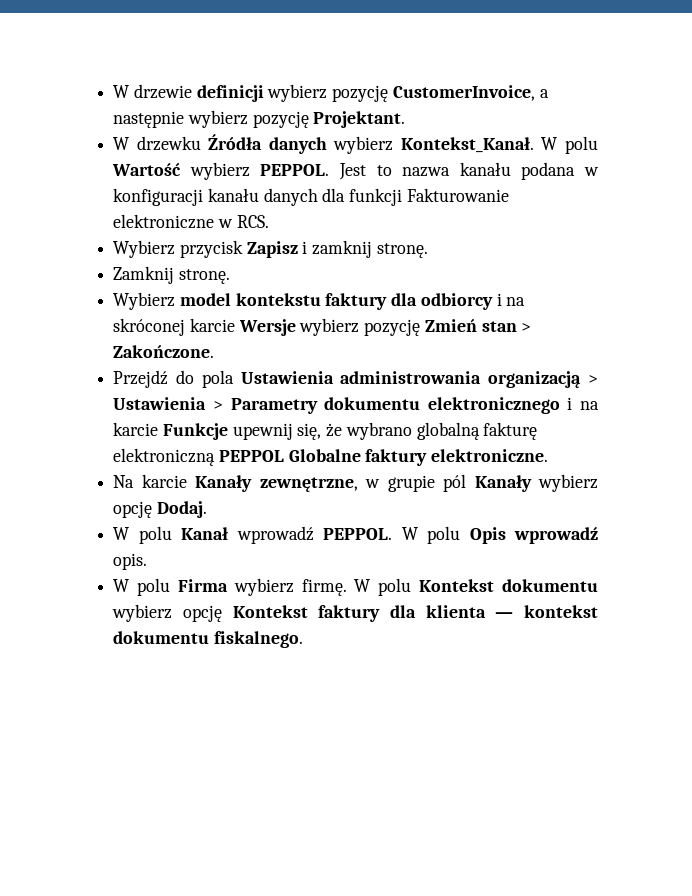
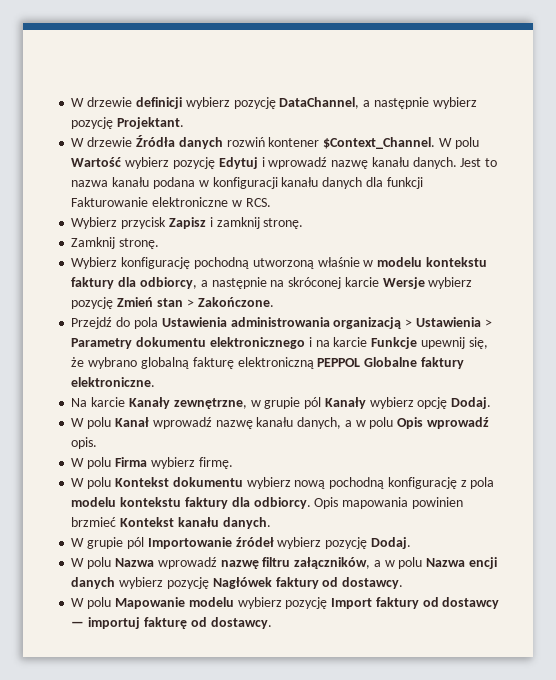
- W drzewie definicji wybierz pozycję CustomerInvoice, a następnie wybierz pozycję Projektant.
+ W drzewie definicji wybierz pozycję DataChannel, a następnie wybierz pozycję Projektant.
- W drzewku Źródła danych wybierz Kontekst_Kanał.
+ W drzewie Źródła danych rozwiń kontener $Context_Channel.
- W polu Wartość wybierz PEPPOL.
+ W polu Wartość wybierz pozycję Edytuj i wprowadź nazwę kanału danych.
- Wybierz model kontekstu faktury dla odbiorcy i na skróconej karcie Wersje wybierz pozycję Zmień stan > Zakończone.
+ Wybierz konfigurację pochodną utworzoną właśnie w modelu kontekstu faktury dla odbiorcy, a następnie na skróconej karcie Wersje wybierz pozycję Zmień stan > Zakończone.
- W polu Kanał wprowadź PEPPOL. W polu Opis wprowadź opis.
+ W polu Kanał wprowadź nazwę kanału danych, a w polu Opis wprowadź opis.
- W polu Firma wybierz firmę. W polu Kontekst dokumentu wybierz opcję Kontekst faktury dla klienta — kontekst dokumentu fiskalnego.
+ W polu Firma wybierz firmę.
+ W polu Kontekst dokumentu wybierz nową pochodną konfigurację z pola modelu kontekstu faktury dla odbiorcy. Opis mapowania powinien brzmieć Kontekst kanału danych.
+ W grupie pól Importowanie źródeł wybierz pozycję Dodaj.
+ W polu Nazwa wprowadź nazwę filtru załączników, a w polu Nazwa encji danych wybierz pozycję Nagłówek faktury od dostawcy.
+ W polu Mapowanie modelu wybierz pozycję Import faktury od dostawcy — importuj fakturę od dostawcy.

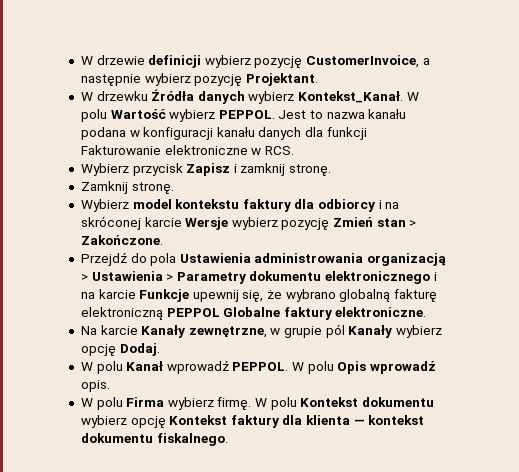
- W drzewie definicji wybierz pozycję DataChannel, a następnie wybierz pozycję Projektant.
+ W drzewie definicji wybierz pozycję CustomerInvoice, a następnie wybierz pozycję Projektant.
- W drzewie Źródła danych rozwiń kontener $Context_Channel.
+ W drzewku Źródła danych wybierz Kontekst_Kanał.
- W polu Wartość wybierz pozycję Edytuj i wprowadź nazwę kanału danych.
+ W polu Wartość wybierz PEPPOL.
- Wybierz konfigurację pochodną utworzoną właśnie w modelu kontekstu faktury dla odbiorcy, a następnie na skróconej karcie Wersje wybierz pozycję Zmień stan > Zakończone.
+ Wybierz model kontekstu faktury dla odbiorcy i na skróconej karcie Wersje wybierz pozycję Zmień stan > Zakończone.
- W polu Kanał wprowadź nazwę kanału danych, a w polu Opis wprowadź opis.
+ W polu Kanał wprowadź PEPPOL. W polu Opis wprowadź opis.
- W polu Firma wybierz firmę.
- W polu Kontekst dokumentu wybierz nową pochodną konfigurację z pola modelu kontekstu faktury dla odbiorcy. Opis mapowania powinien brzmieć Kontekst kanału danych.
- W grupie pól Importowanie źródeł wybierz pozycję Dodaj.
- W polu Nazwa wprowadź nazwę filtru załączników, a w polu Nazwa encji danych wybierz pozycję Nagłówek faktury od dostawcy.
- W polu Mapowanie modelu wybierz pozycję Import faktury od dostawcy — importuj fakturę od dostawcy.
+ W polu Firma wybierz firmę. W polu Kontekst dokumentu wybierz opcję Kontekst faktury dla klienta — kontekst dokumentu fiskalnego.

